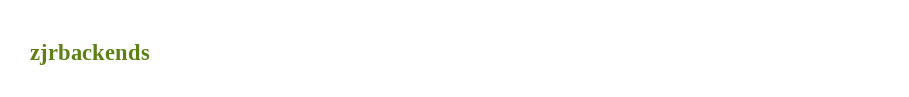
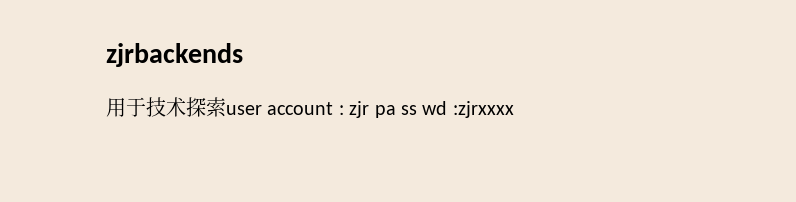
+ 用于技术探索user account : zjr pa ss wd :zjrxxxx

